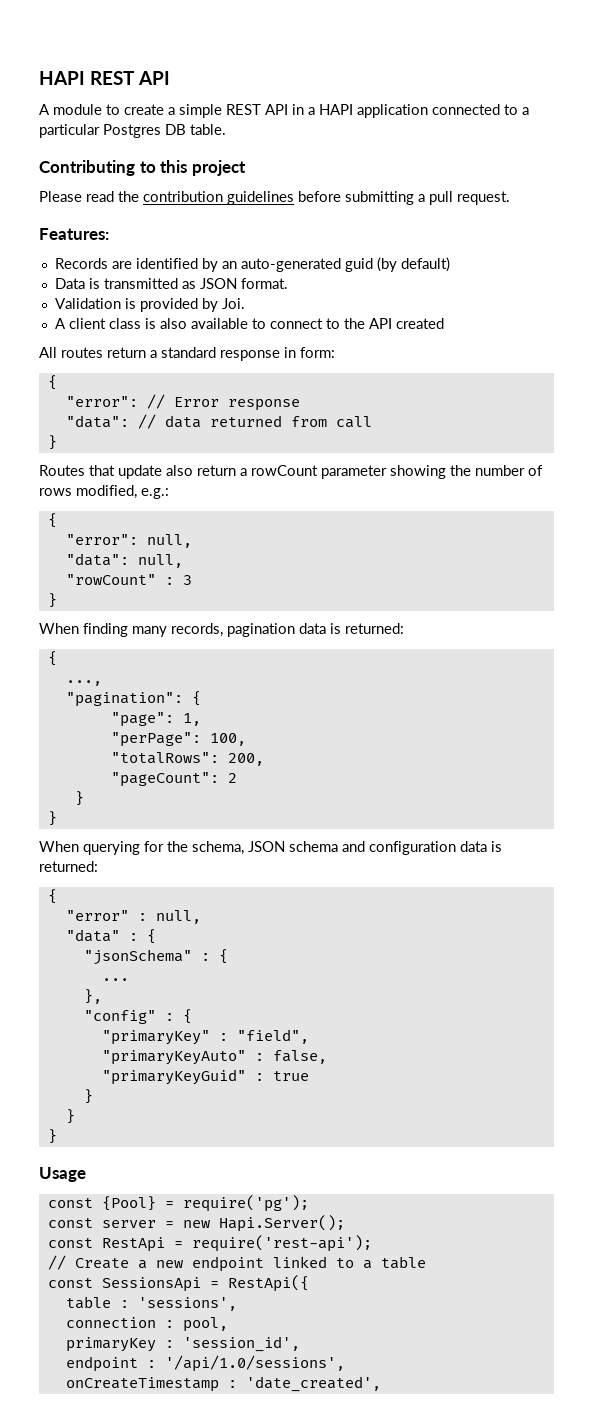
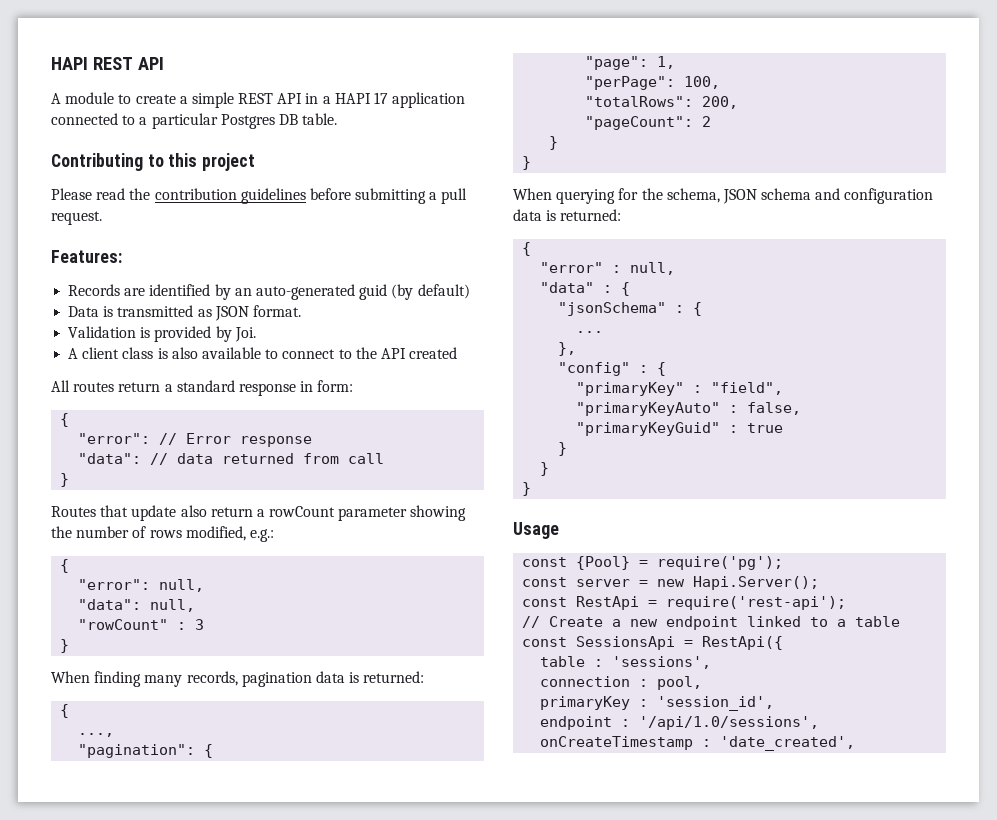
- A module to create a simple REST API in a HAPI application connected to a particular Postgres DB table.
+ A module to create a simple REST API in a HAPI 17 application connected to a particular Postgres DB table.

